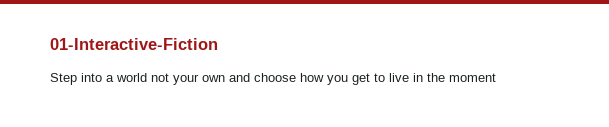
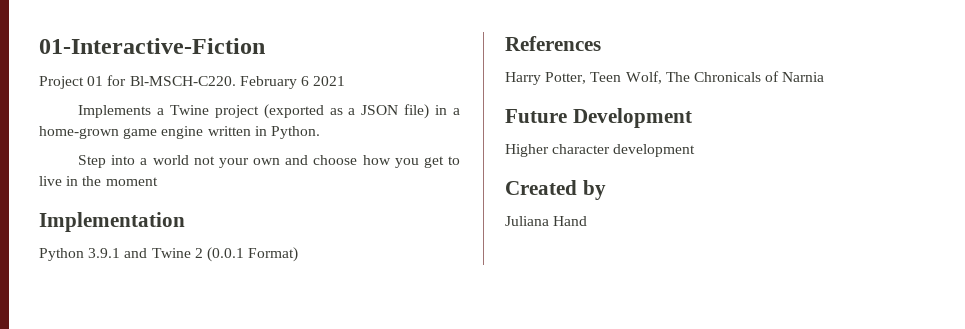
+ Project 01 for Bl-MSCH-C220. February 6 2021
+ Implements a Twine project (exported as a JSON file) in a home-grown game engine written in Python.
+ Implementation
+ Python 3.9.1 and Twine 2 (0.0.1 Format)
+ References
+ Harry Potter, Teen Wolf, The Chronicals of Narnia
+ Future Development
+ Higher character development
+ Created by
+ Juliana Hand

